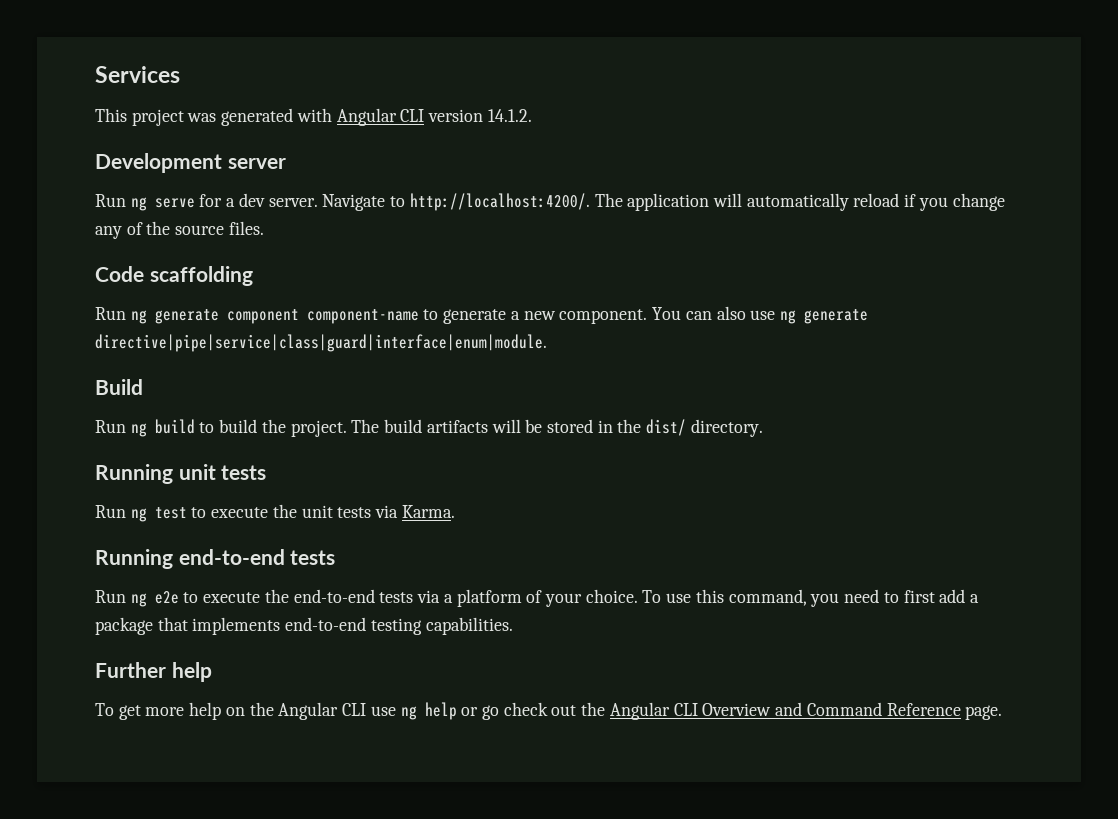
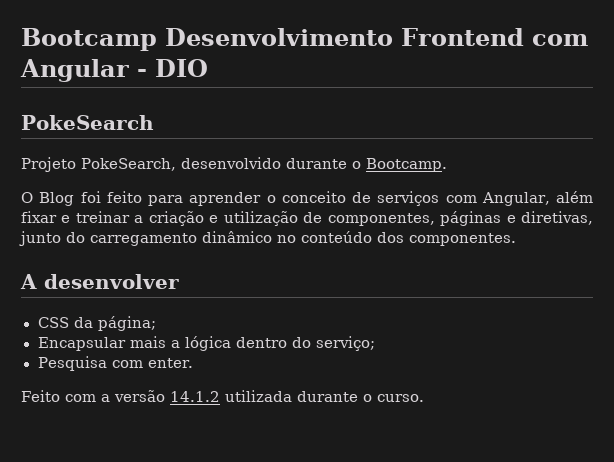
- Services
- This project was generated with Angular CLI version 14.1.2.
- Development server
- Run ng serve for a dev server. Navigate to http://localhost:4200/. The application will automatically reload if you change any of the source files.
- Code scaffolding
- Run ng generate component component-name to generate a new component. You can also use ng generate directive|pipe|service|class|guard|interface|enum|module.
- Build
- Run ng build to build the project. The build artifacts will be stored in the dist/ directory.
- Running unit tests
- Run ng test to execute the unit tests via Karma.
- Running end-to-end tests
- Run ng e2e to execute the end-to-end tests via a platform of your choice. To use this command, you need to first add a package that implements end-to-end testing capabilities.
- Further help
- To get more help on the Angular CLI use ng help or go check out the Angular CLI Overview and Command Reference page.
+ Bootcamp Desenvolvimento Frontend com Angular - DIO
+ PokeSearch
+ Projeto PokeSearch, desenvolvido durante o Bootcamp.
+ O Blog foi feito para aprender o conceito de serviços com Angular, além fixar e treinar a criação e utilização de componentes, páginas e diretivas, junto do carregamento dinâmico no conteúdo dos componentes.
+ A desenvolver
+ CSS da página;
+ Encapsular mais a lógica dentro do serviço;
+ Pesquisa com enter.
+ Feito com a versão 14.1.2 utilizada durante o curso.

